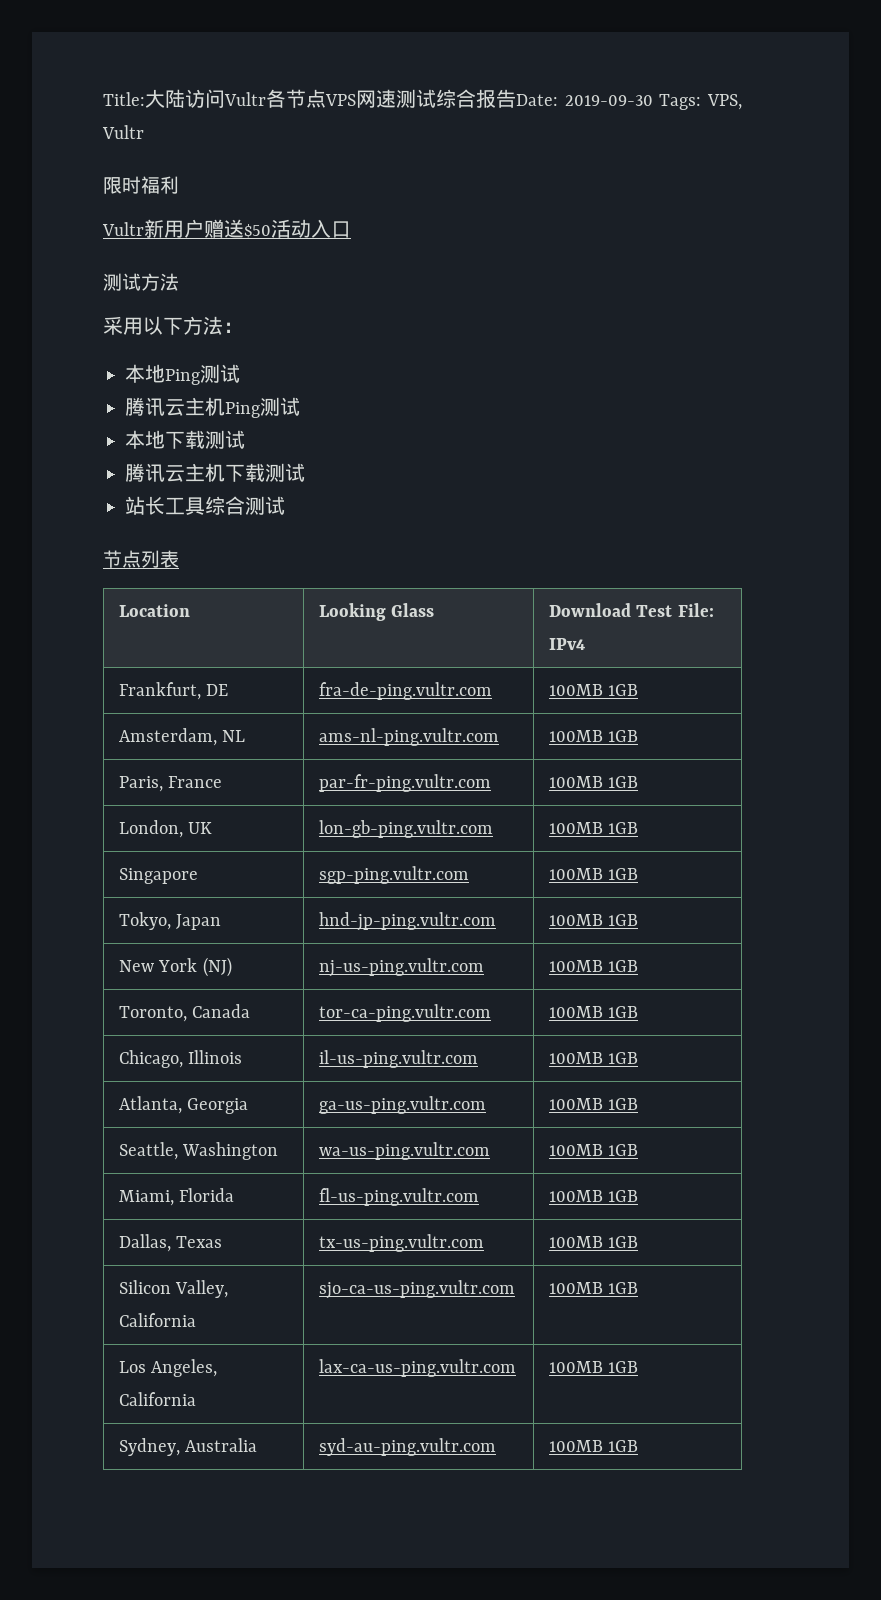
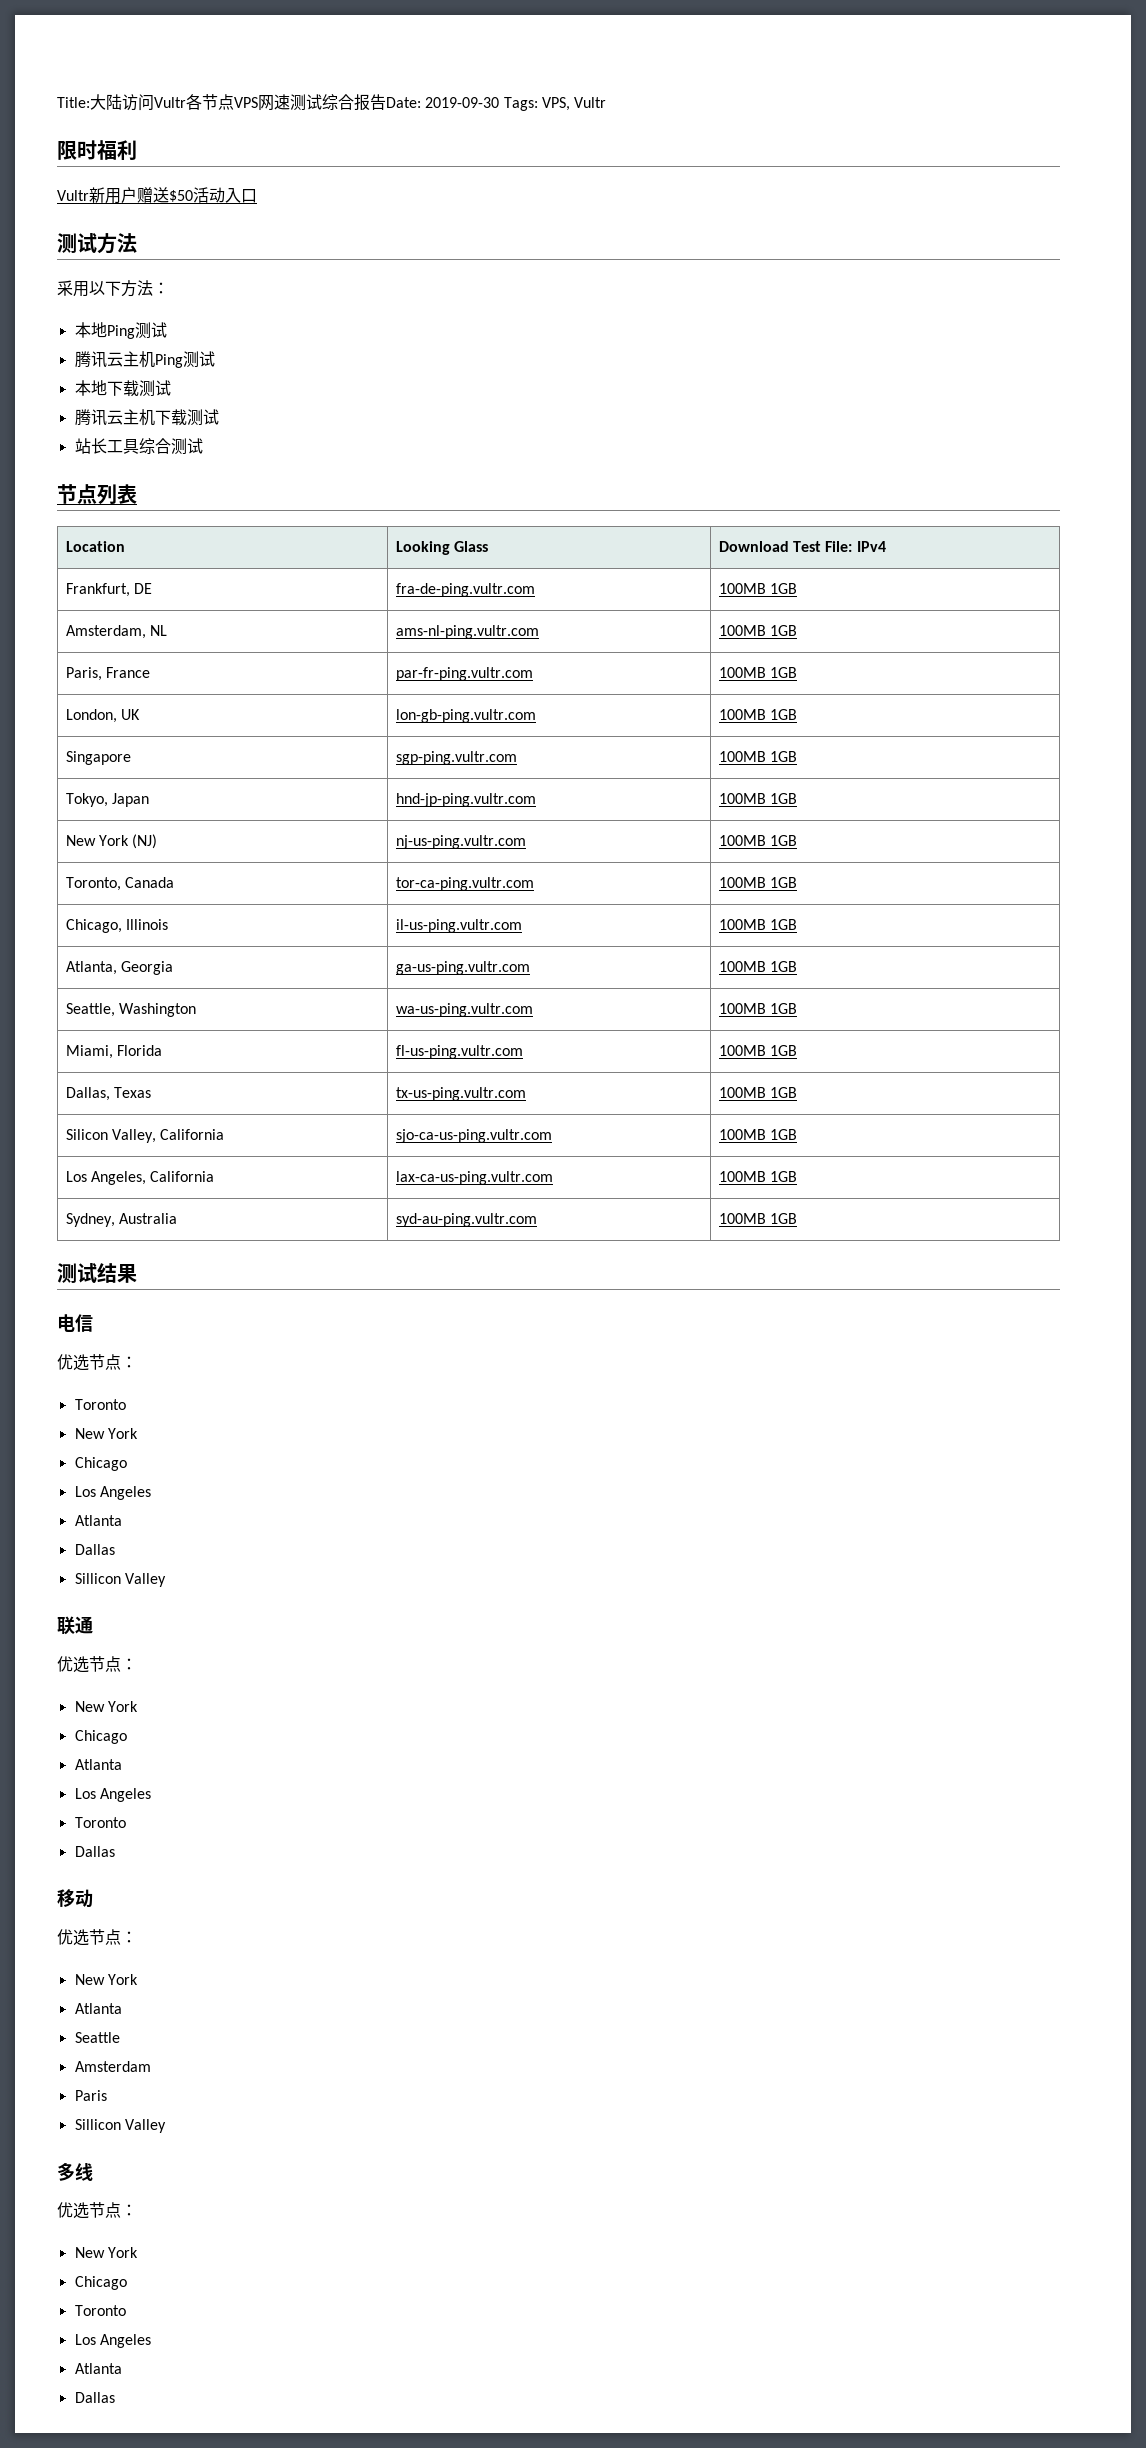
+ 测试结果
+ 电信
+ 优选节点：
+ Toronto
+ New York
+ Chicago
+ Los Angeles
+ Atlanta
+ Dallas
+ Sillicon Valley
+ 联通
+ 优选节点：
+ New York
+ Chicago
+ Atlanta
+ Los Angeles
+ Toronto
+ Dallas
+ 移动
+ 优选节点：
+ New York
+ Atlanta
+ Seattle
+ Amsterdam
+ Paris
+ Sillicon Valley
+ 多线
+ 优选节点：
+ New York
+ Chicago
+ Toronto
+ Los Angeles
+ Atlanta
+ Dallas

